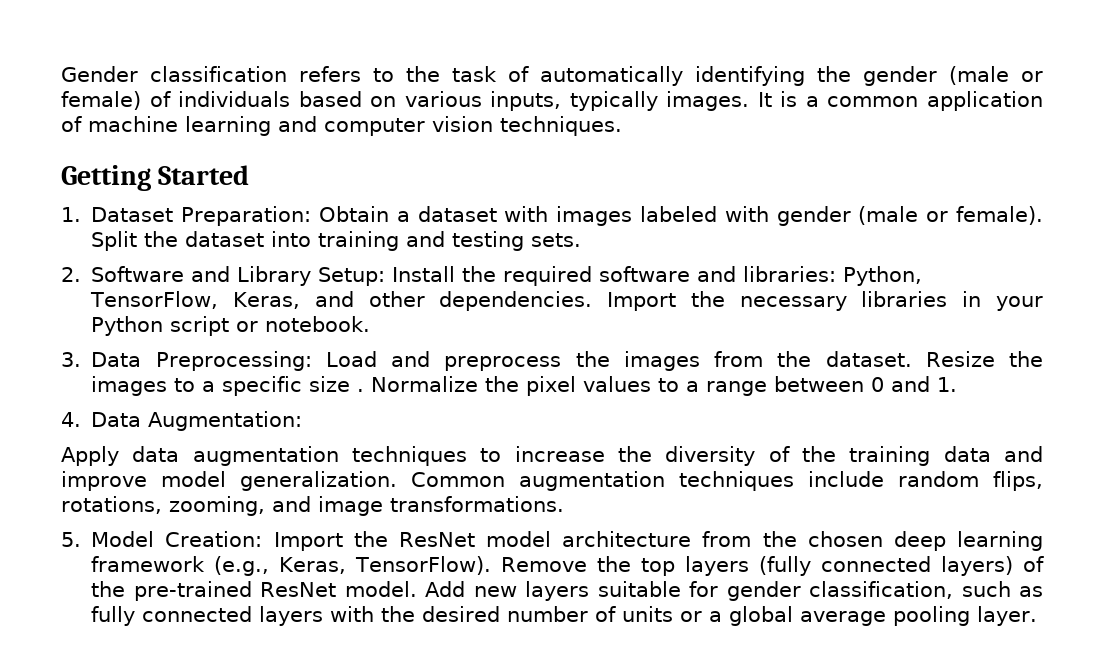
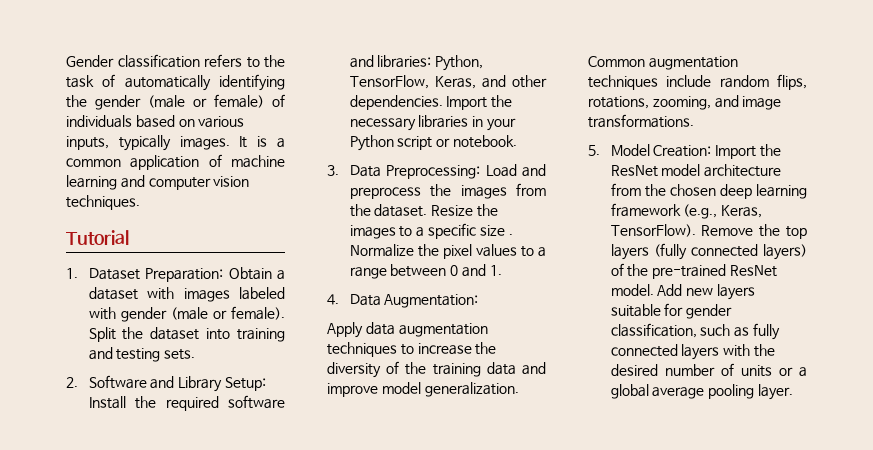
- Getting Started
+ Tutorial

